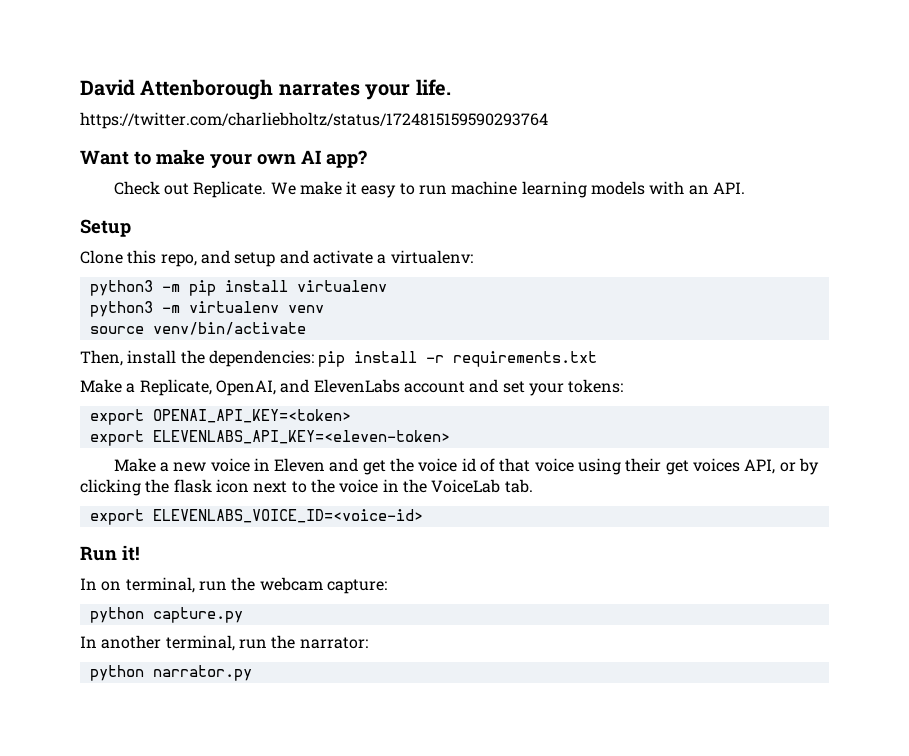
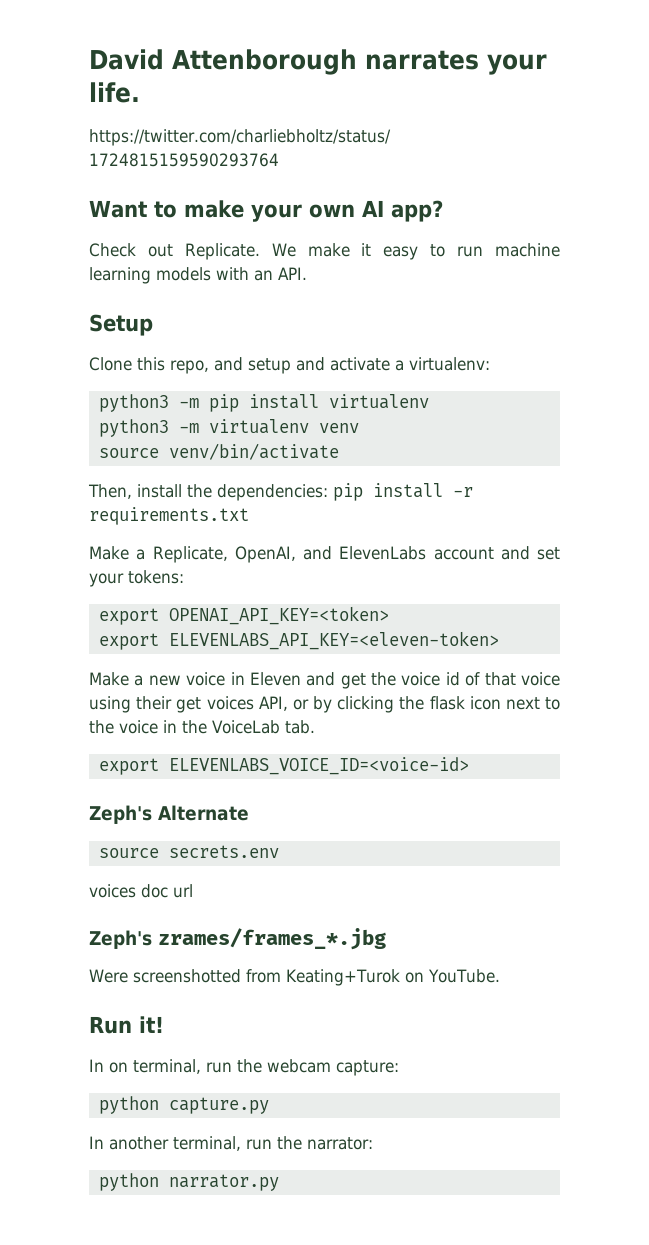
+ Zeph's Alternate
+ source secrets.env
+ voices doc url
+ Zeph's zrames/frames_*.jbg
+ Were screenshotted from Keating+Turok on YouTube.

